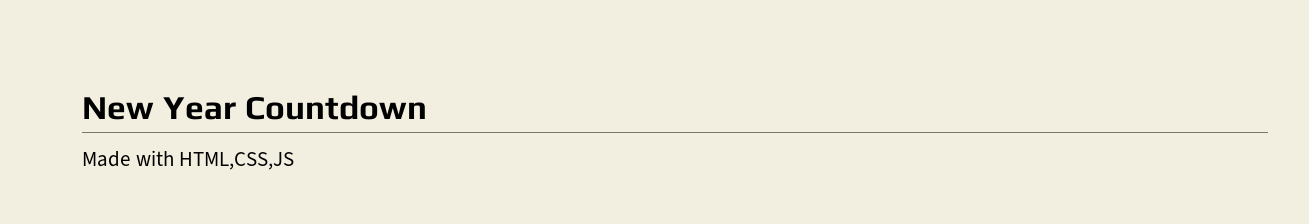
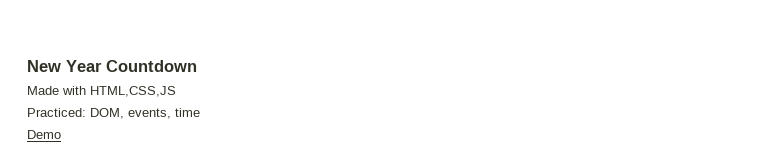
+ Practiced: DOM, events, time
+ Demo

